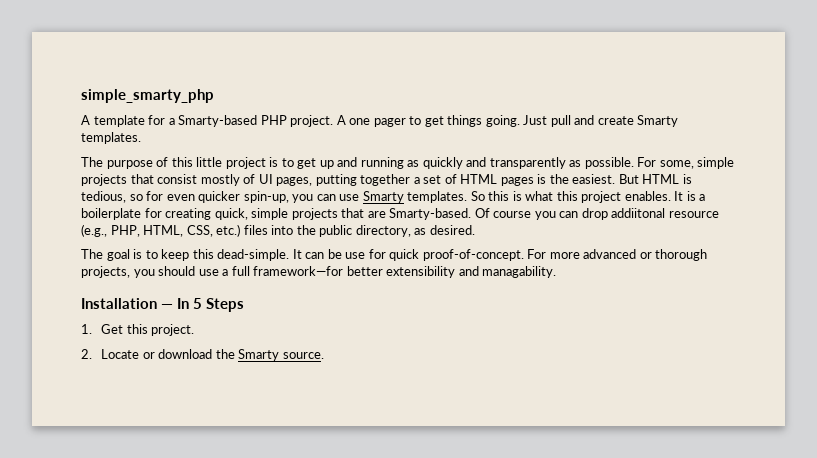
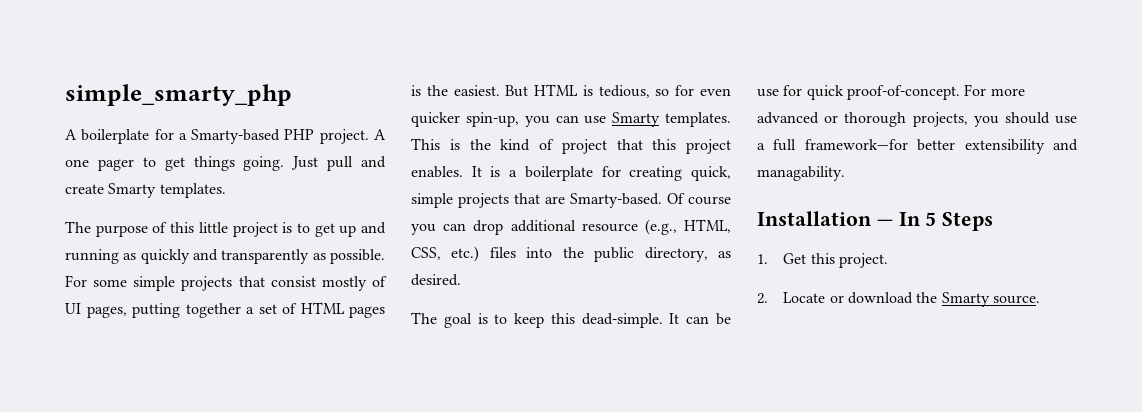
- A template for a Smarty-based PHP project.
+ A boilerplate for a Smarty-based PHP project.
- For some, simple projects that consist mostly of UI pages, putting together a set of HTML pages is the easiest.
+ For some simple projects that consist mostly of UI pages, putting together a set of HTML pages is the easiest.
- So this is what this project enables.
+ This is the kind of project that this project enables.
- Of course you can drop addiitonal resource (e.g., PHP, HTML, CSS, etc.) files into the public directory, as desired.
+ Of course you can drop additional resource (e.g., HTML, CSS, etc.) files into the public directory, as desired.

